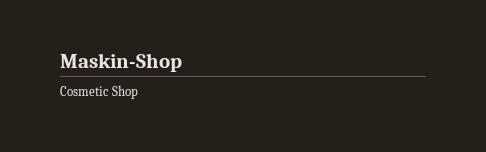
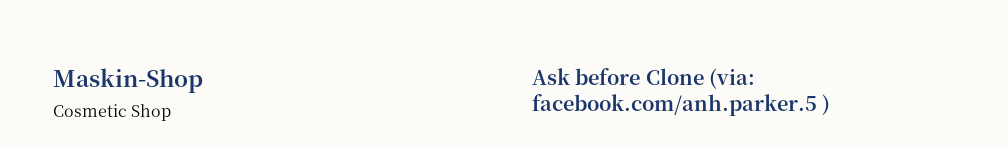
+ Ask before Clone (via: facebook.com/anh.parker.5 )

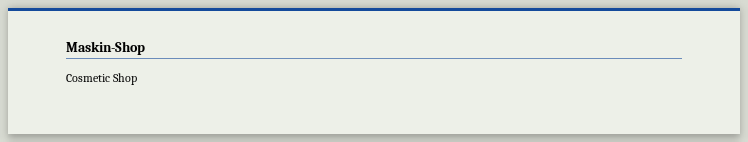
- Ask before Clone (via: facebook.com/anh.parker.5 )

